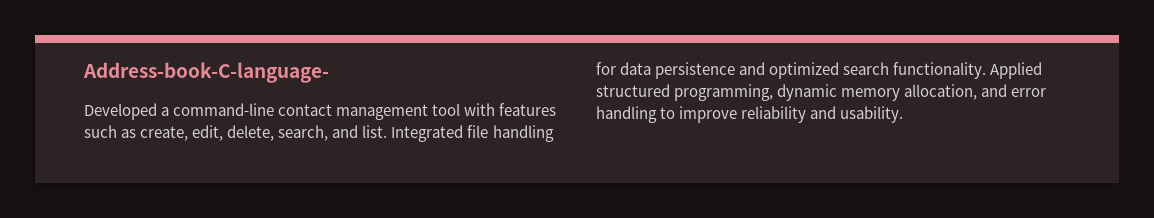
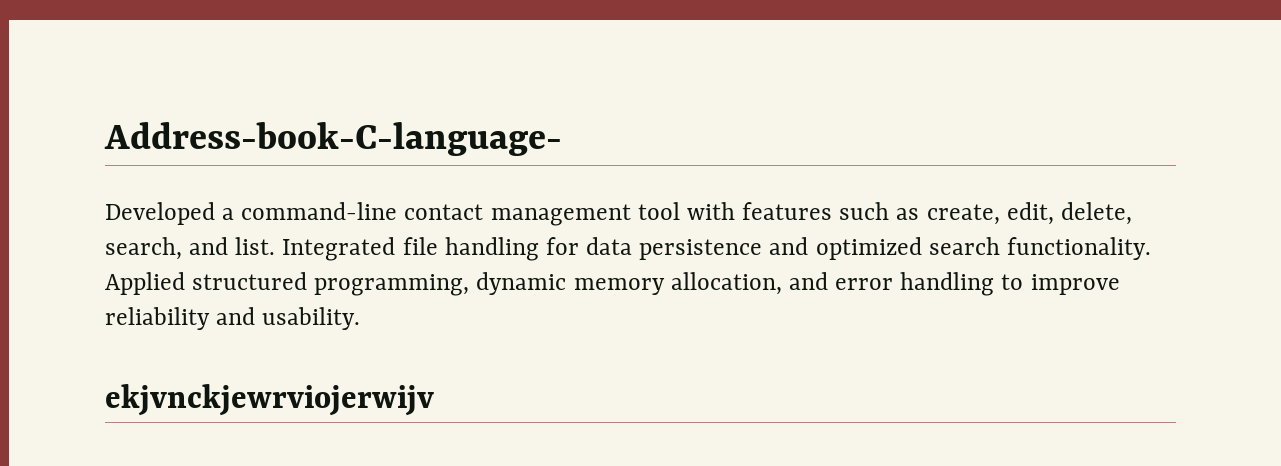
+ ekjvnckjewrviojerwijv

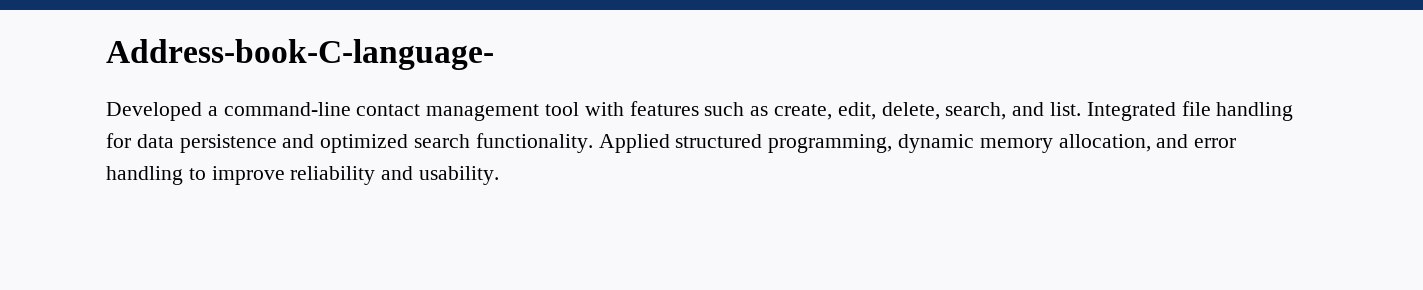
- ekjvnckjewrviojerwijv

